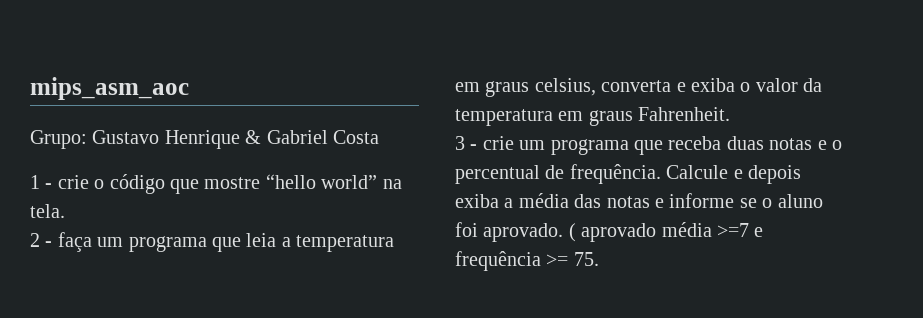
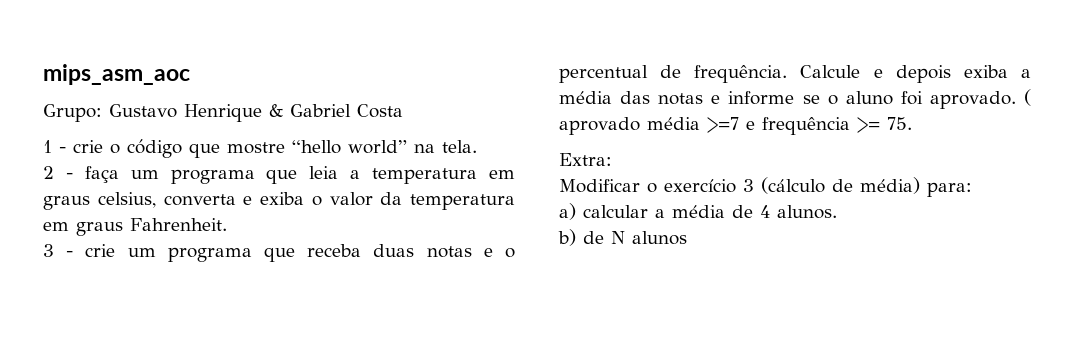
+ Extra:
+ Modificar o exercício 3 (cálculo de média) para:
+ a) calcular a média de 4 alunos.
+ b) de N alunos

